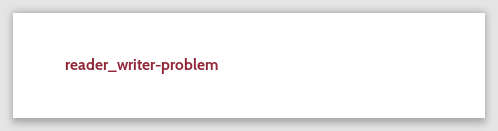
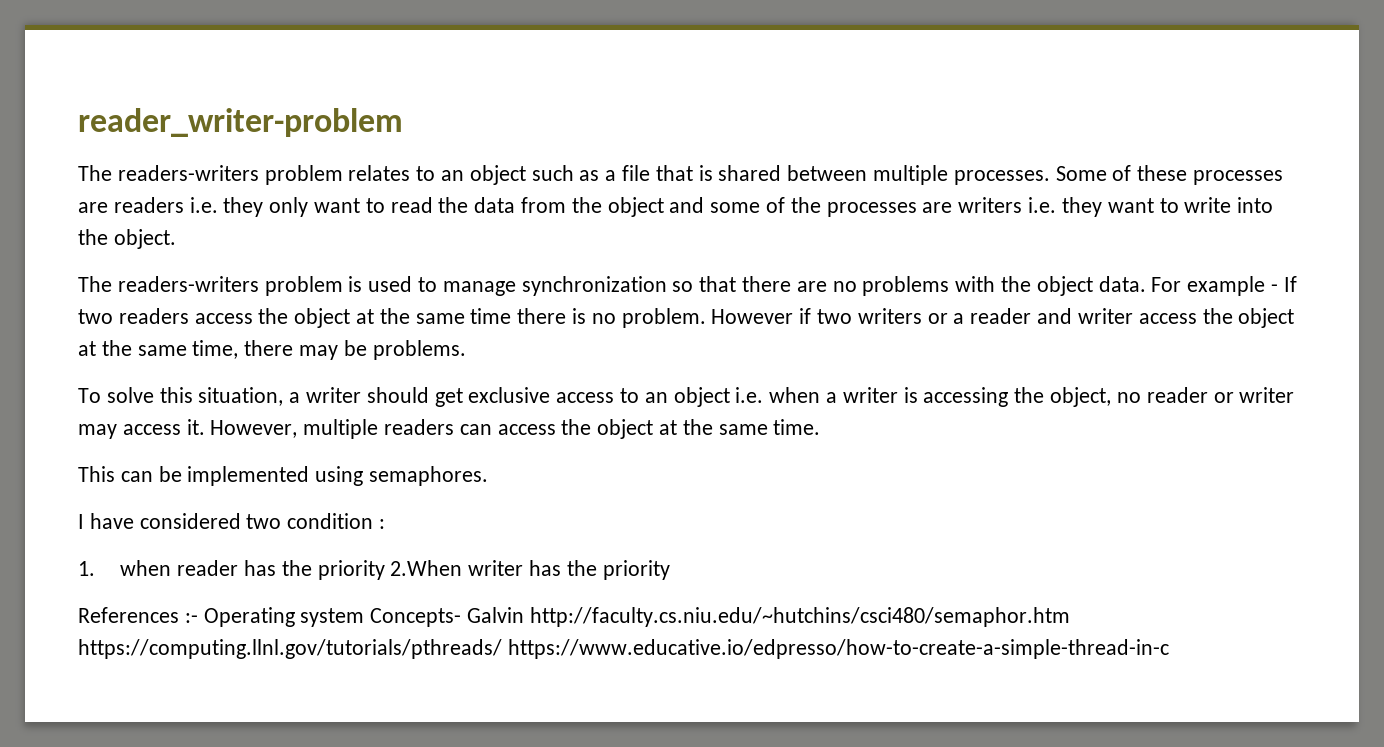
+ The readers-writers problem relates to an object such as a file that is shared between multiple processes. Some of these processes are readers i.e. they only want to read the data from the object and some of the processes are writers i.e. they want to write into the object.
+ The readers-writers problem is used to manage synchronization so that there are no problems with the object data. For example - If two readers access the object at the same time there is no problem. However if two writers or a reader and writer access the object at the same time, there may be problems.
+ To solve this situation, a writer should get exclusive access to an object i.e. when a writer is accessing the object, no reader or writer may access it. However, multiple readers can access the object at the same time.
+ This can be implemented using semaphores.
+ I have considered two condition :
+ 1. when reader has the priority 2.When writer has the priority
+ References :- Operating system Concepts- Galvin http://faculty.cs.niu.edu/~hutchins/csci480/semaphor.htm https://computing.llnl.gov/tutorials/pthreads/ https://www.educative.io/edpresso/how-to-create-a-simple-thread-in-c

